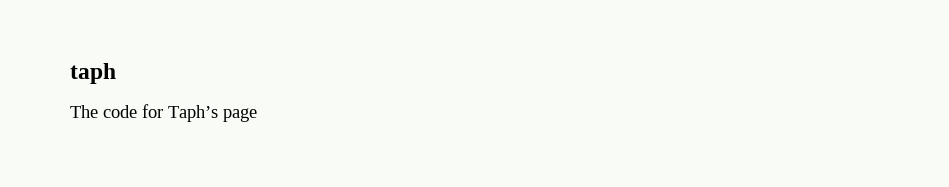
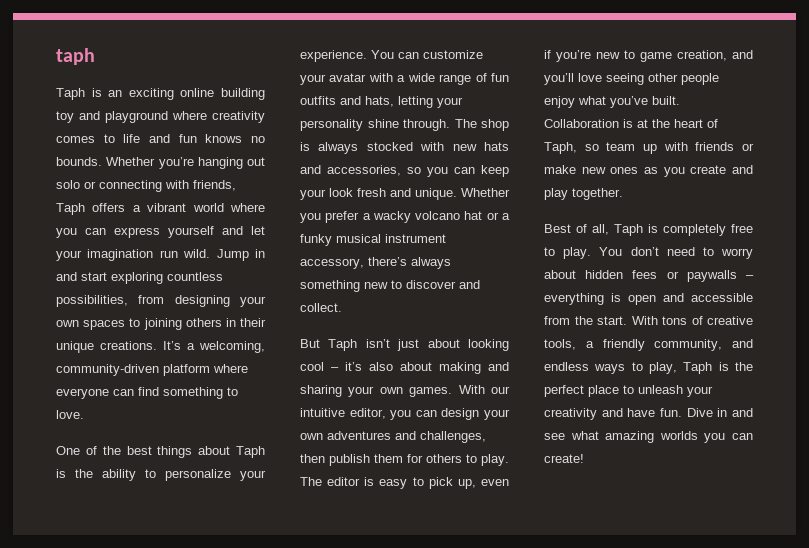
- The code for Taph’s page
+ Taph is an exciting online building toy and playground where creativity comes to life and fun knows no bounds. Whether you’re hanging out solo or connecting with friends, Taph offers a vibrant world where you can express yourself and let your imagination run wild. Jump in and start exploring countless possibilities, from designing your own spaces to joining others in their unique creations. It’s a welcoming, community-driven platform where everyone can find something to love.
+ One of the best things about Taph is the ability to personalize your experience. You can customize your avatar with a wide range of fun outfits and hats, letting your personality shine through. The shop is always stocked with new hats and accessories, so you can keep your look fresh and unique. Whether you prefer a wacky volcano hat or a funky musical instrument accessory, there’s always something new to discover and collect.
+ But Taph isn’t just about looking cool – it’s also about making and sharing your own games. With our intuitive editor, you can design your own adventures and challenges, then publish them for others to play. The editor is easy to pick up, even if you’re new to game creation, and you’ll love seeing other people enjoy what you’ve built. Collaboration is at the heart of Taph, so team up with friends or make new ones as you create and play together.
+ Best of all, Taph is completely free to play. You don’t need to worry about hidden fees or paywalls – everything is open and accessible from the start. With tons of creative tools, a friendly community, and endless ways to play, Taph is the perfect place to unleash your creativity and have fun. Dive in and see what amazing worlds you can create!

